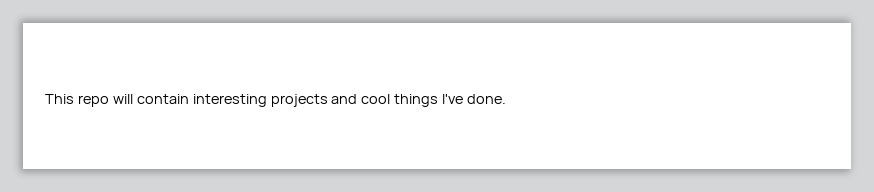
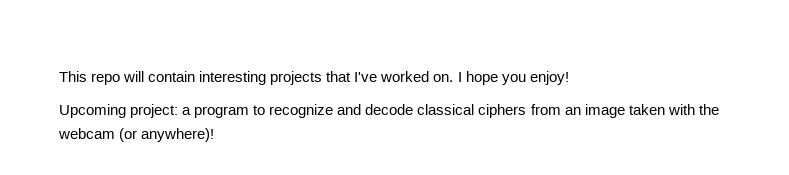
- This repo will contain interesting projects and cool things I've done.
+ This repo will contain interesting projects that I've worked on. I hope you enjoy!
+ Upcoming project: a program to recognize and decode classical ciphers from an image taken with the webcam (or anywhere)!

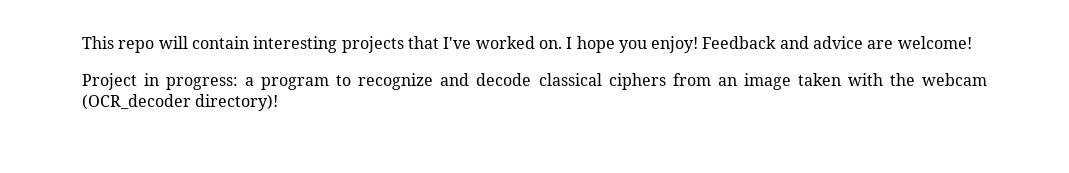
- I hope you enjoy!
- Upcoming project: a program to recognize and decode classical ciphers from an image taken with the webcam (or anywhere)!
+ I hope you enjoy! Feedback and advice are welcome!
+ Project in progress: a program to recognize and decode classical ciphers from an image taken with the webcam (OCR_decoder directory)!

